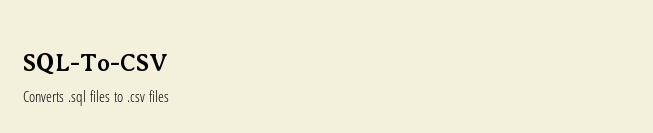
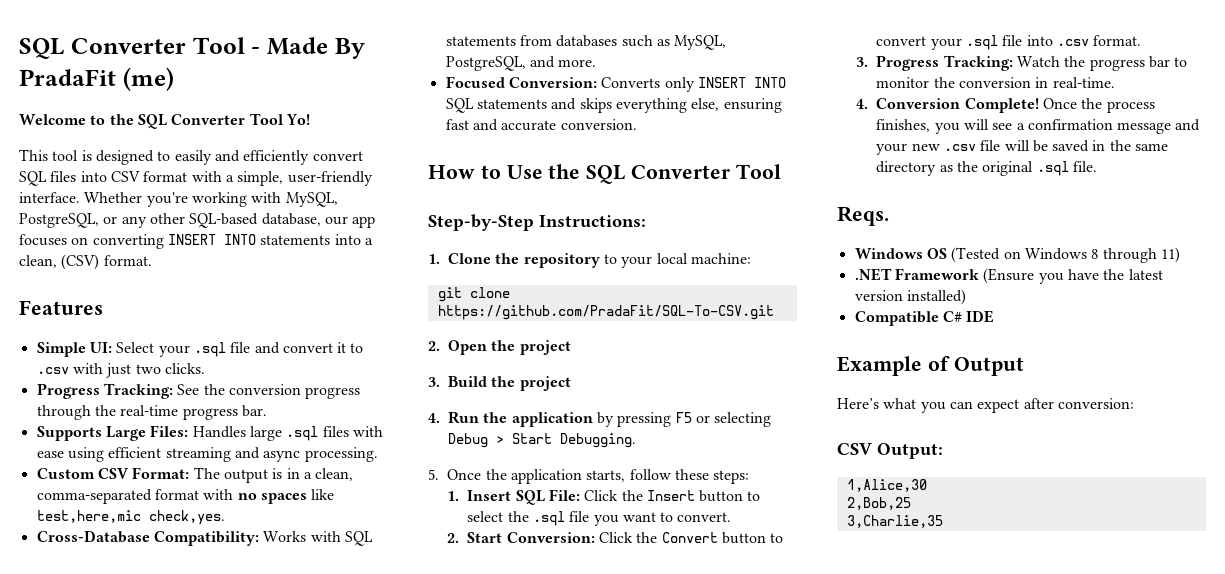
- SQL-To-CSV
- Converts .sql files to .csv files
+ SQL Converter Tool - Made By PradaFit (me)
+ Welcome to the SQL Converter Tool Yo!
+ This tool is designed to easily and efficiently convert SQL files into CSV format with a simple, user-friendly interface. Whether you're working with MySQL, PostgreSQL, or any other SQL-based database, our app focuses on converting INSERT INTO statements into a clean, (CSV) format.
+ Features
+ Simple UI: Select your .sql file and convert it to .csv with just two clicks.
+ Progress Tracking: See the conversion progress through the real-time progress bar.
+ Supports Large Files: Handles large .sql files with ease using efficient streaming and async processing.
+ Custom CSV Format: The output is in a clean, comma-separated format with no spaces like test,here,mic check,yes.
+ Cross-Database Compatibility: Works with SQL statements from databases such as MySQL, PostgreSQL, and more.
+ Focused Conversion: Converts only INSERT INTO SQL statements and skips everything else, ensuring fast and accurate conversion.
+ How to Use the SQL Converter Tool
+ Step-by-Step Instructions:
+ 1. Clone the repository to your local machine:
+ git clone https://github.com/PradaFit/SQL-To-CSV.git
+ 2. Open the project
+ 3. Build the project
+ 4. Run the application by pressing F5 or selecting Debug > Start Debugging.
+ 5. Once the application starts, follow these steps:
+ 1. Insert SQL File: Click the Insert button to select the .sql file you want to convert.
+ 2. Start Conversion: Click the Convert button to convert your .sql file into .csv format.
+ 3. Progress Tracking: Watch the progress bar to monitor the conversion in real-time.
+ 4. Conversion Complete! Once the process finishes, you will see a confirmation message and your new .csv file will be saved in the same directory as the original .sql file.
+ Reqs.
+ Windows OS (Tested on Windows 8 through 11)
+ .NET Framework (Ensure you have the latest version installed)
+ Compatible C# IDE
+ Example of Output
+ Here’s what you can expect after conversion:
+ CSV Output:
+ 1,Alice,30
+ 2,Bob,25
+ 3,Charlie,35

